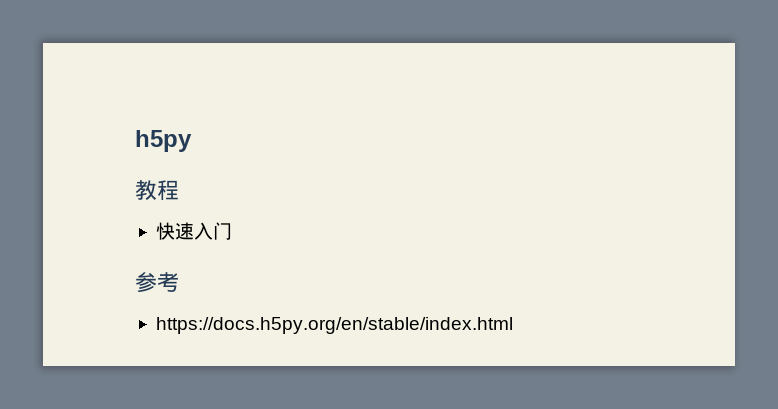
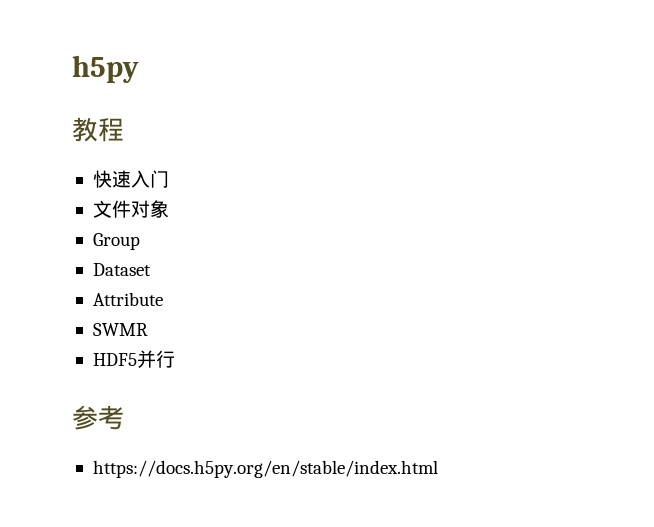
+ 文件对象
+ Group
+ Dataset
+ Attribute
+ SWMR
+ HDF5并行

